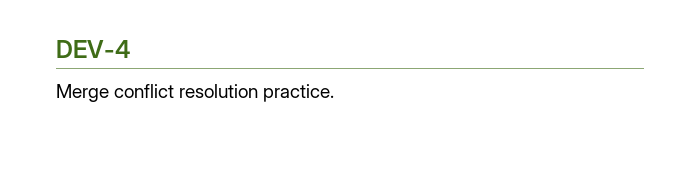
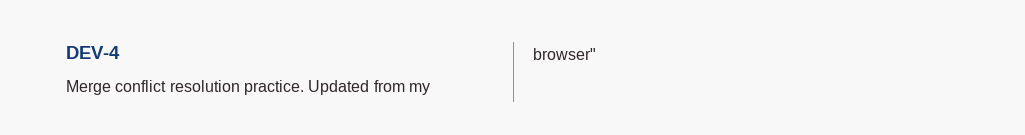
+ Updated from my browser"

